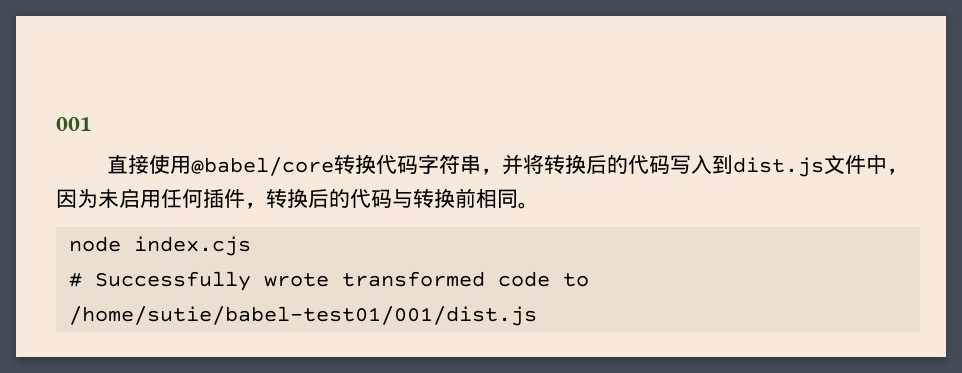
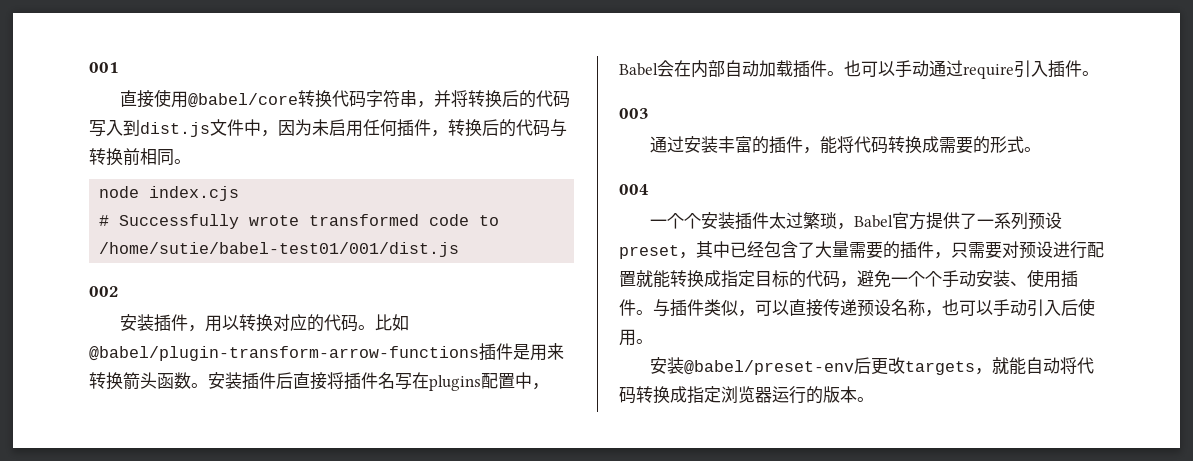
+ 002
+ 安装插件，用以转换对应的代码。比如@babel/plugin-transform-arrow-functions插件是用来转换箭头函数。安装插件后直接将插件名写在plugins配置中，Babel会在内部自动加载插件。也可以手动通过require引入插件。
+ 003
+ 通过安装丰富的插件，能将代码转换成需要的形式。
+ 004
+ 一个个安装插件太过繁琐，Babel官方提供了一系列预设preset，其中已经包含了大量需要的插件，只需要对预设进行配置就能转换成指定目标的代码，避免一个个手动安装、使用插件。与插件类似，可以直接传递预设名称，也可以手动引入后使用。
+ 安装@babel/preset-env后更改targets，就能自动将代码转换成指定浏览器运行的版本。

